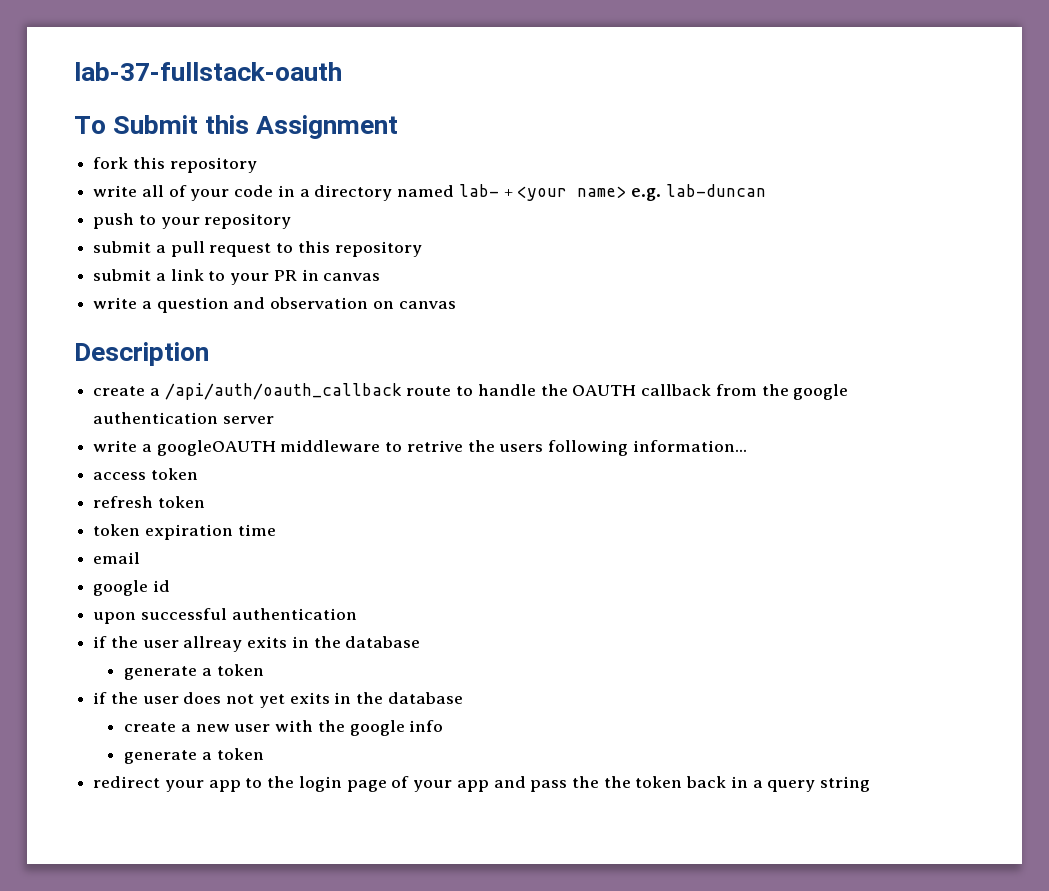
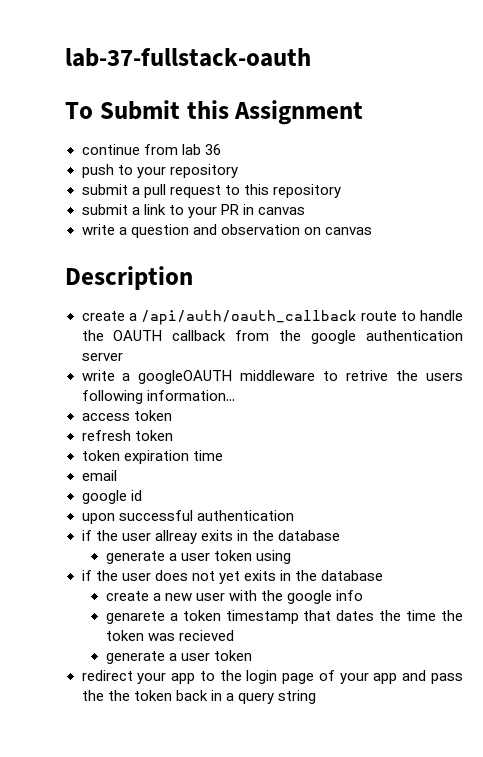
- fork this repository
- write all of your code in a directory named lab- + <your name> e.g. lab-duncan
+ continue from lab 36
  if the user allreay exits in the database
- generate a token
+ generate a user token using
  create a new user with the google info
- generate a token
+ genarete a token timestamp that dates the time the token was recieved
+ generate a user token

